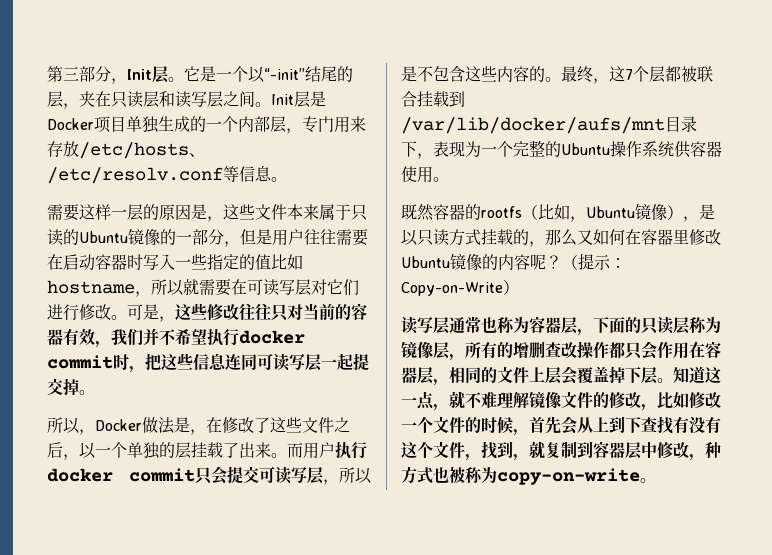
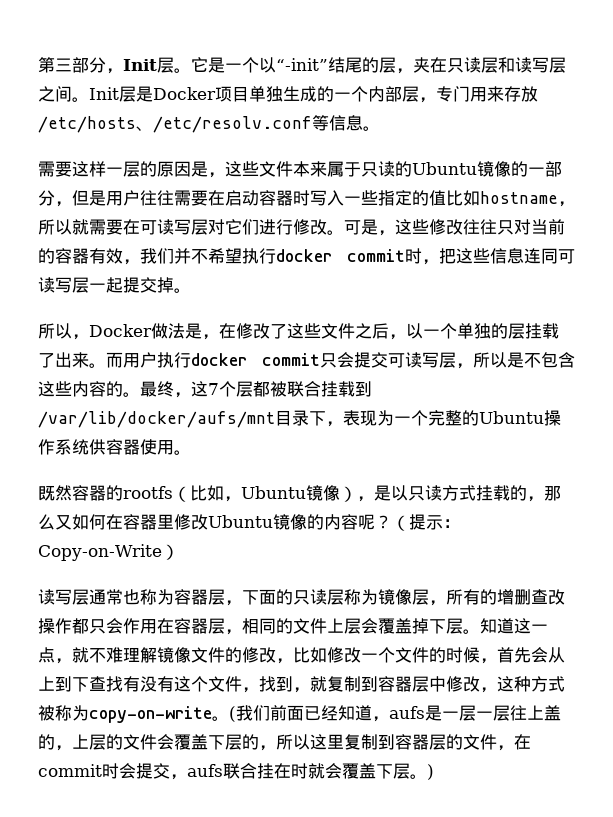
- 知道这一点，就不难理解镜像文件的修改，比如修改一个文件的时候，首先会从上到下查找有没有这个文件，找到，就复制到容器层中修改，种方式也被称为copy-on-write。
+ 知道这一点，就不难理解镜像文件的修改，比如修改一个文件的时候，首先会从上到下查找有没有这个文件，找到，就复制到容器层中修改，这种方式被称为copy-on-write。
+ (我们前面已经知道，aufs是一层一层往上盖的，上层的文件会覆盖下层的，所以这里复制到容器层的文件，在commit时会提交，aufs联合挂在时就会覆盖下层。)

